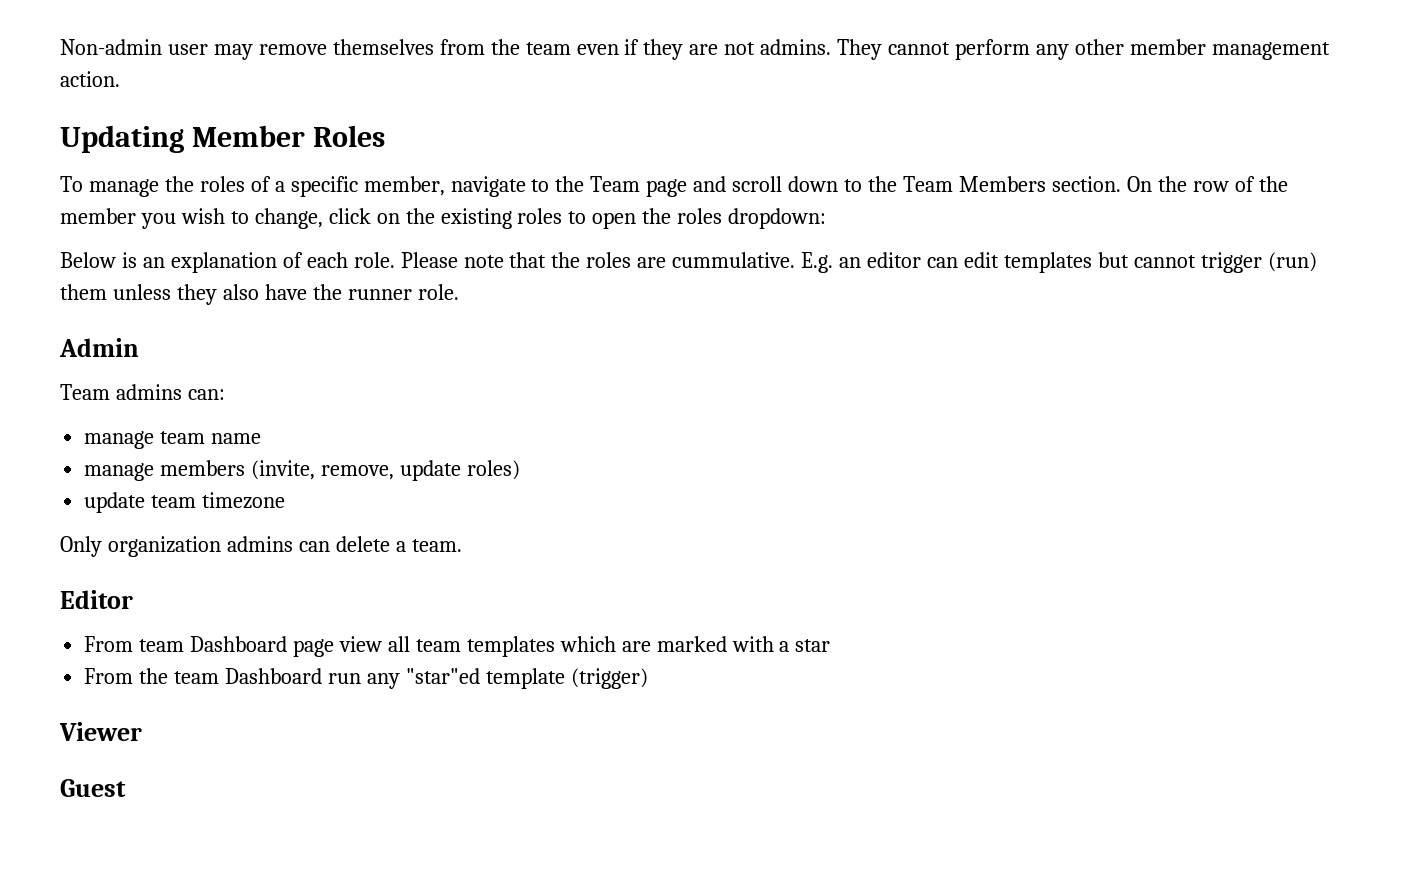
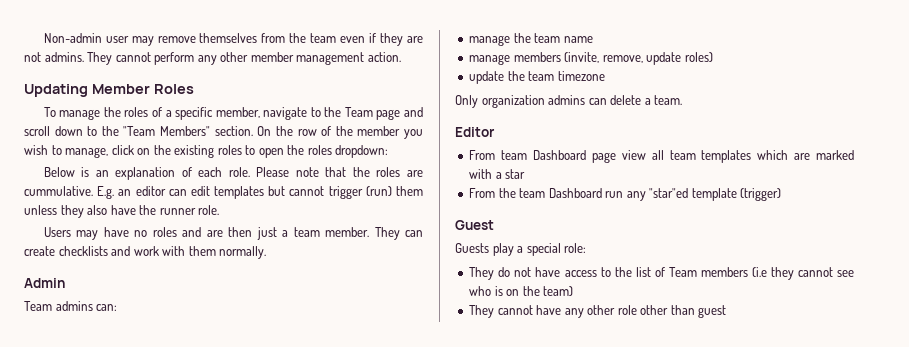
- To manage the roles of a specific member, navigate to the Team page and scroll down to the Team Members section.
+ To manage the roles of a specific member, navigate to the Team page and scroll down to the "Team Members" section.
- On the row of the member you wish to change, click on the existing roles to open the roles dropdown:
+ On the row of the member you wish to manage, click on the existing roles to open the roles dropdown:
+ Users may have no roles and are then just a team member. They can create checklists and work with them normally.
- manage team name
+ manage the team name
- update team timezone
+ update the team timezone
- Viewer
  Guest
+ Guests play a special role:
+ They do not have access to the list of Team members (i.e they cannot see who is on the team)
+ They cannot have any other role other than guest

